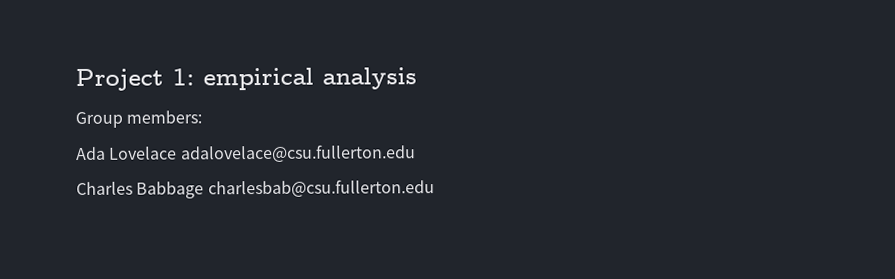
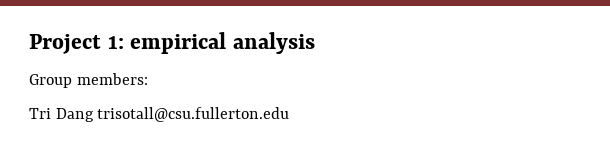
- Ada Lovelace adalovelace@csu.fullerton.edu
- Charles Babbage charlesbab@csu.fullerton.edu
+ Tri Dang trisotall@csu.fullerton.edu

